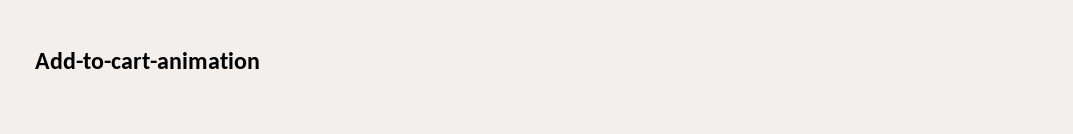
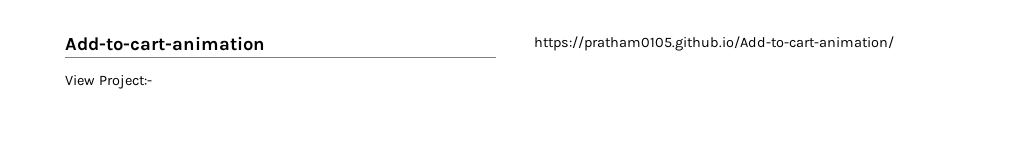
+ View Project:- https://pratham0105.github.io/Add-to-cart-animation/

